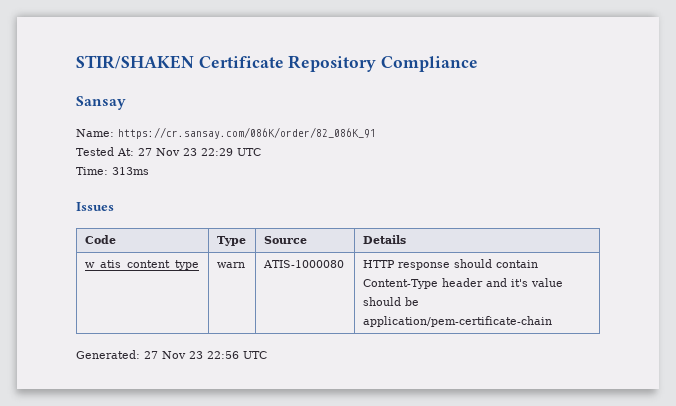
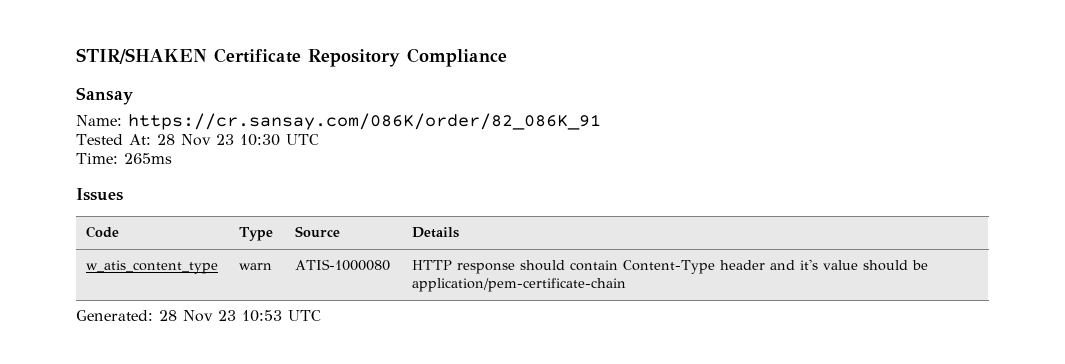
- Tested At: 27 Nov 23 22:29 UTC
+ Tested At: 28 Nov 23 10:30 UTC
- Time: 313ms
+ Time: 265ms
- Generated: 27 Nov 23 22:56 UTC
+ Generated: 28 Nov 23 10:53 UTC

